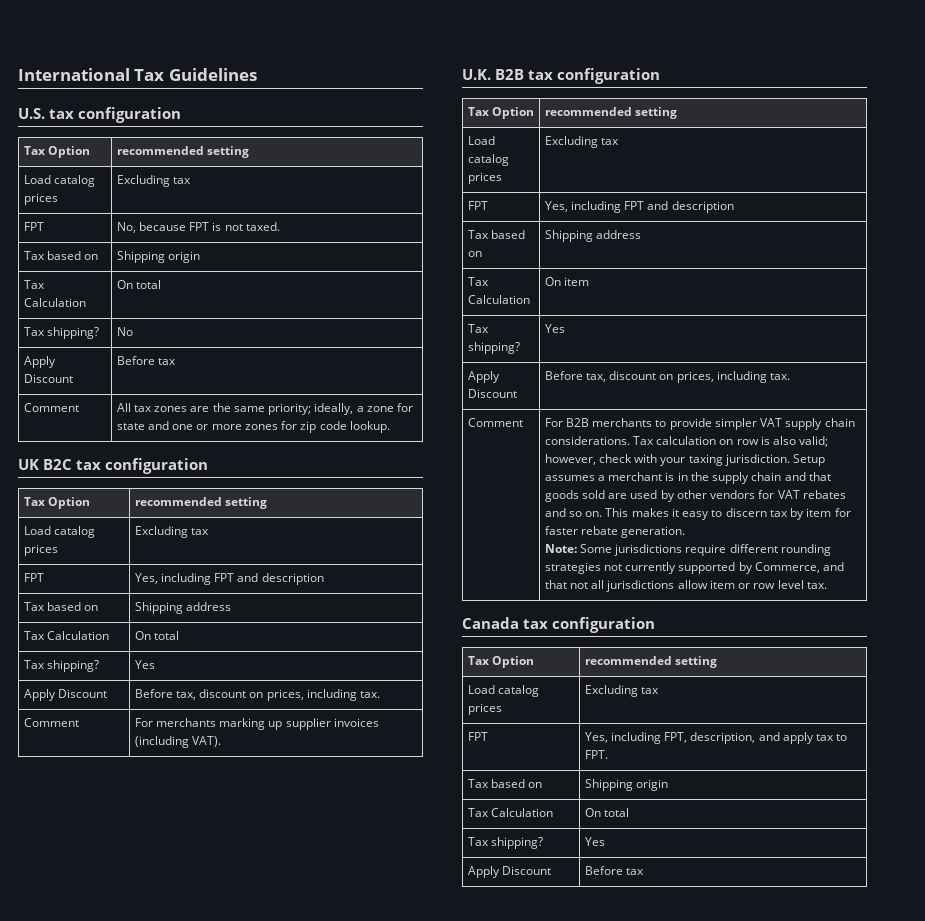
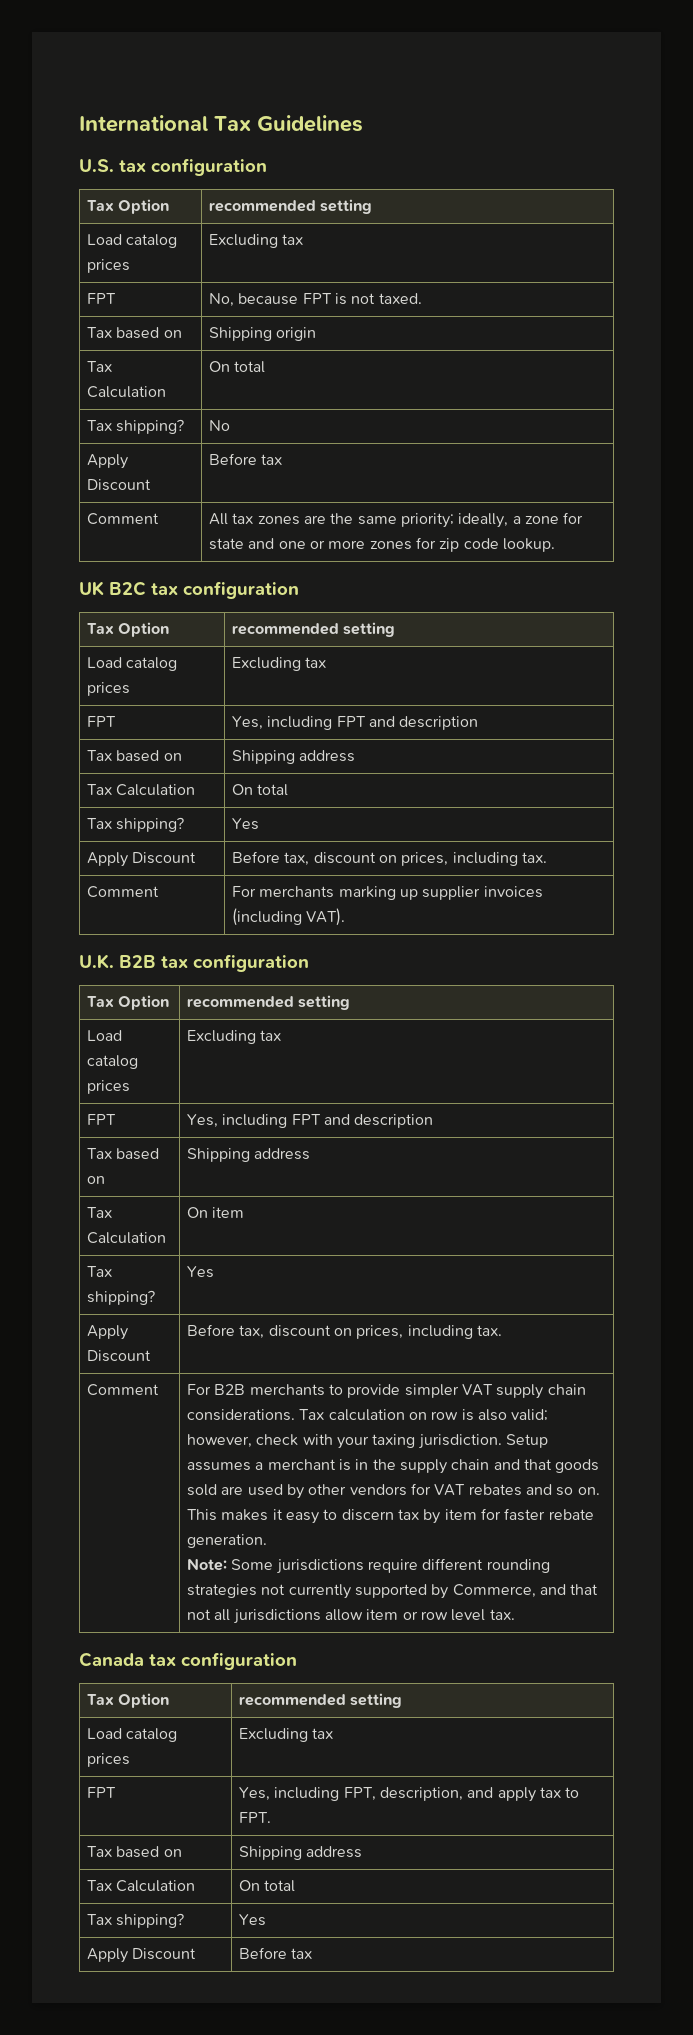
  FPT | Yes, including FPT, description, and apply tax to FPT.
- Tax based on | Shipping origin
+ Tax based on | Shipping address

